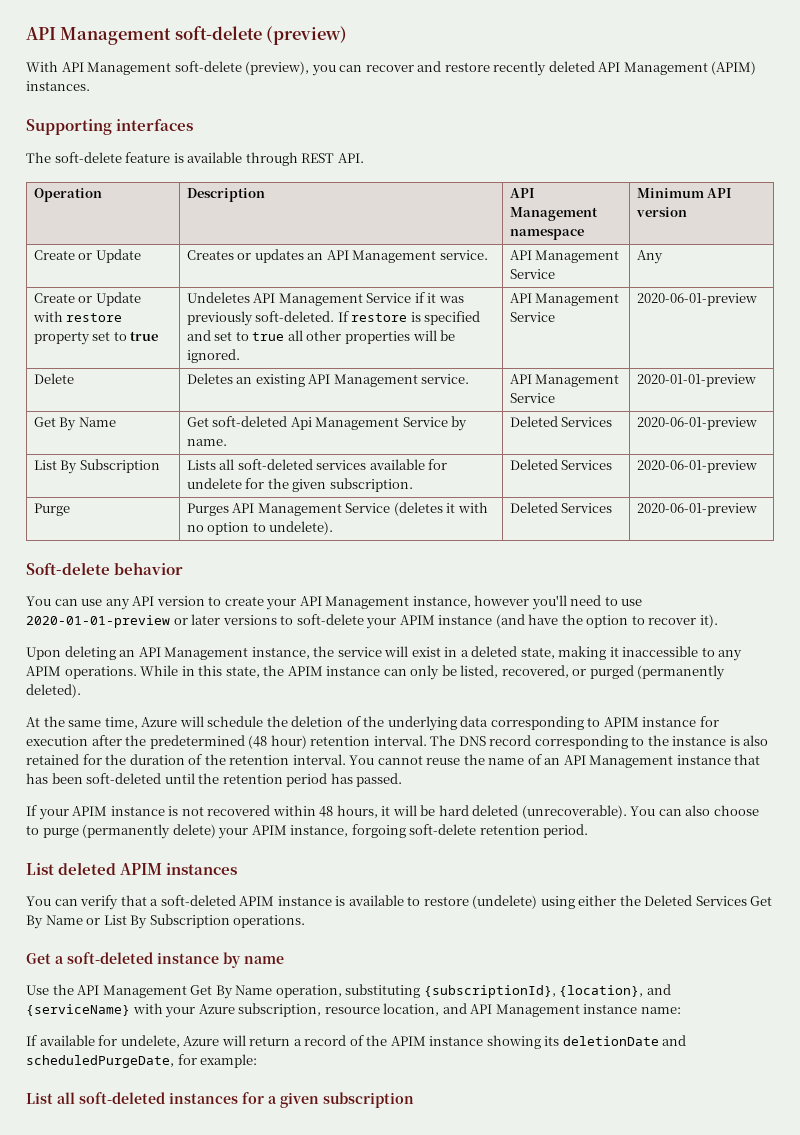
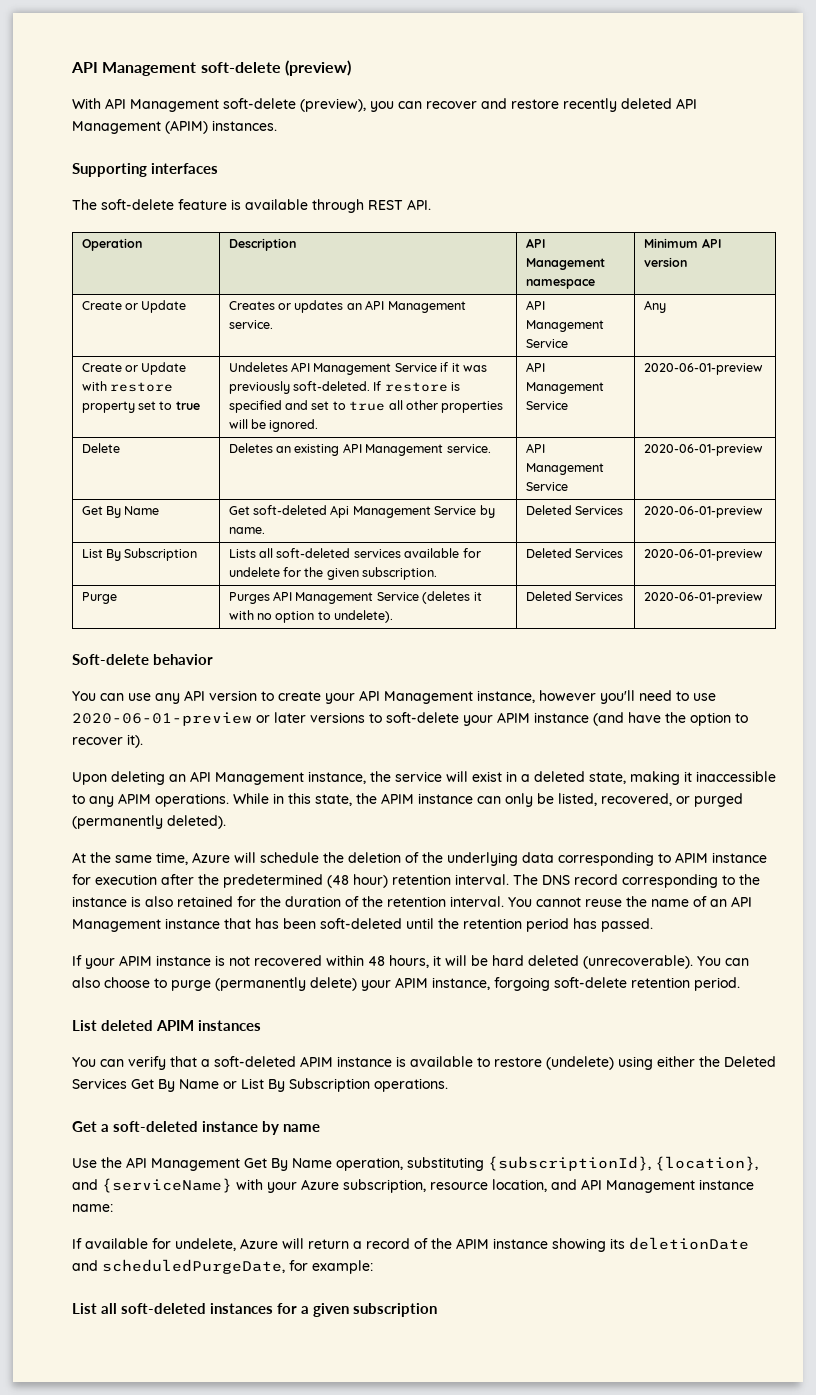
- Delete | Deletes an existing API Management service. | API Management Service | 2020-01-01-preview
+ Delete | Deletes an existing API Management service. | API Management Service | 2020-06-01-preview
- You can use any API version to create your API Management instance, however you'll need to use 2020-01-01-preview or later versions to soft-delete your APIM instance (and have the option to recover it).
+ You can use any API version to create your API Management instance, however you'll need to use 2020-06-01-preview or later versions to soft-delete your APIM instance (and have the option to recover it).

